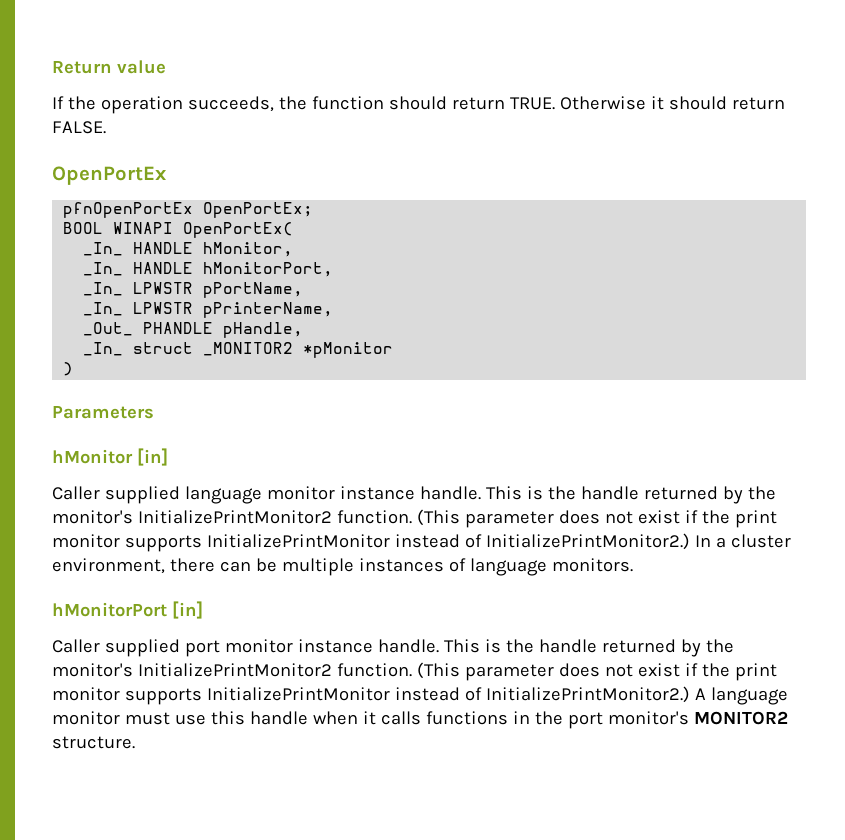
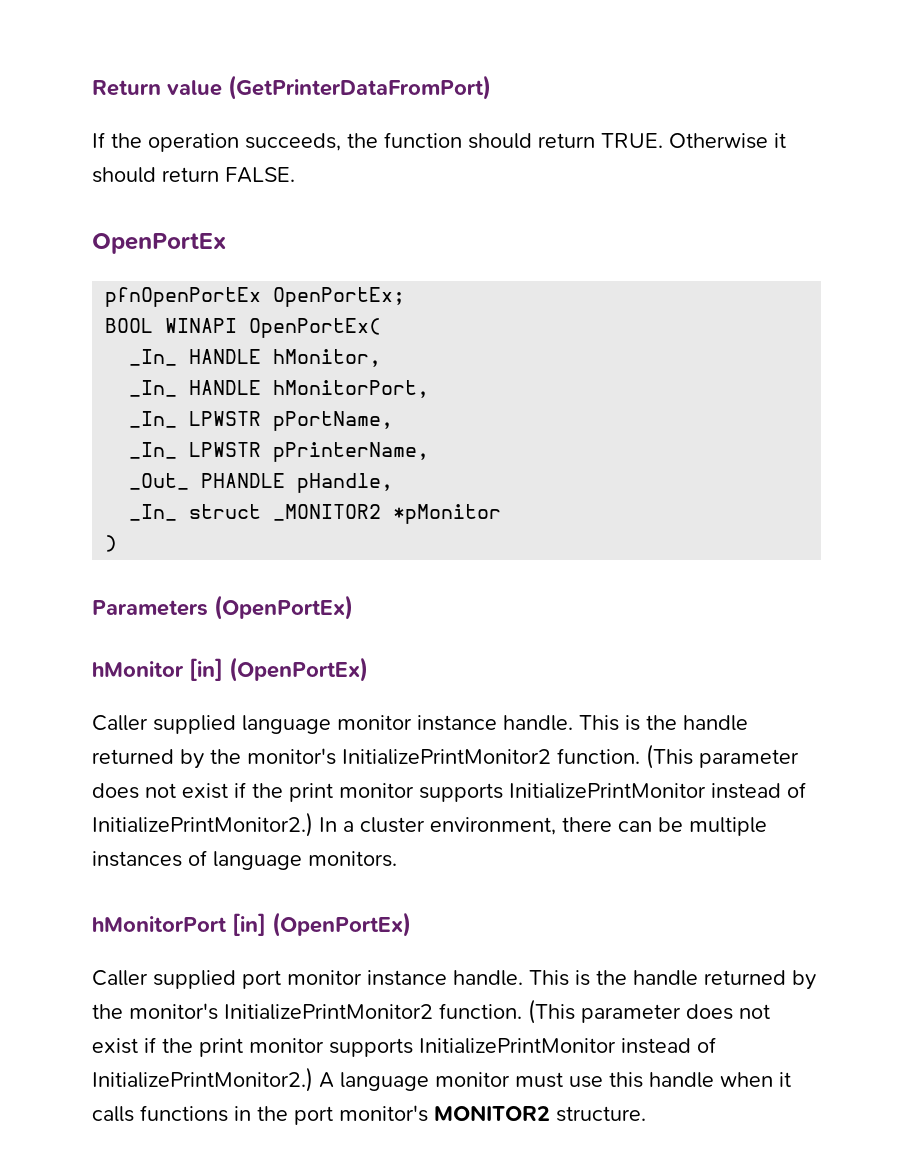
- Return value
+ Return value (GetPrinterDataFromPort)
- Parameters
+ Parameters (OpenPortEx)
- hMonitor [in]
+ hMonitor [in] (OpenPortEx)
- hMonitorPort [in]
+ hMonitorPort [in] (OpenPortEx)

